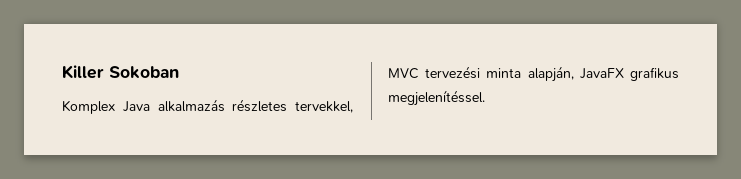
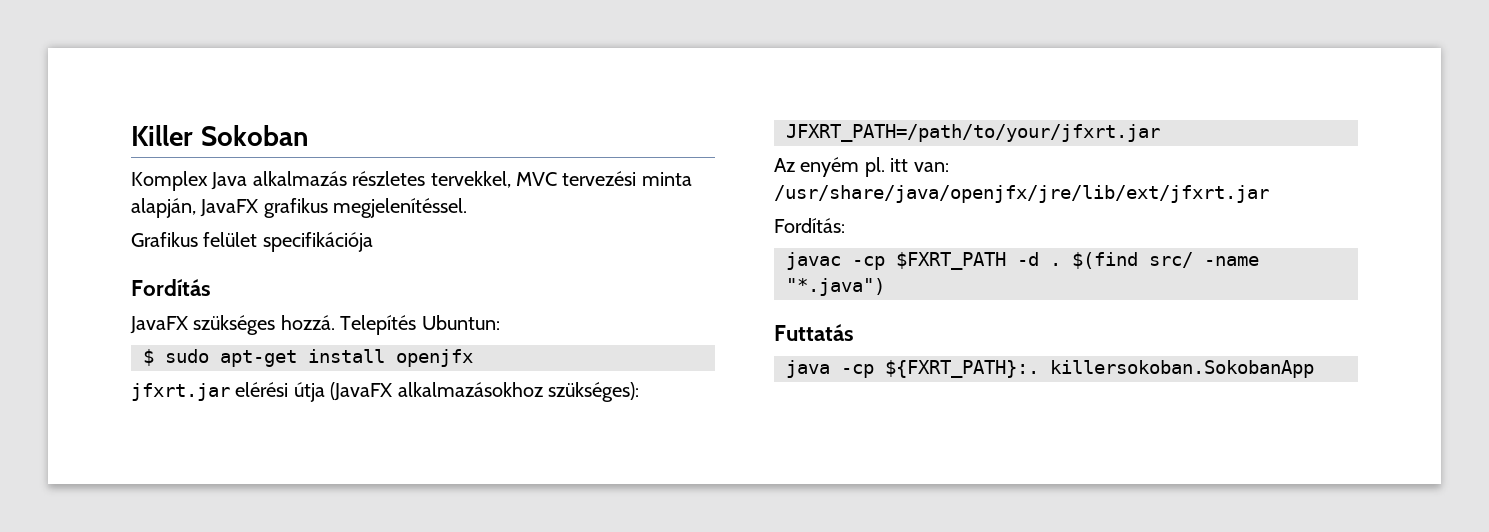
+ Grafikus felület specifikációja
+ Fordítás
+ JavaFX szükséges hozzá. Telepítés Ubuntun:
+ $ sudo apt-get install openjfx
+ jfxrt.jar elérési útja (JavaFX alkalmazásokhoz szükséges):
+ JFXRT_PATH=/path/to/your/jfxrt.jar
+ Az enyém pl. itt van: /usr/share/java/openjfx/jre/lib/ext/jfxrt.jar
+ Fordítás:
+ javac -cp $FXRT_PATH -d . $(find src/ -name "*.java")
+ Futtatás
+ java -cp ${FXRT_PATH}:. killersokoban.SokobanApp

